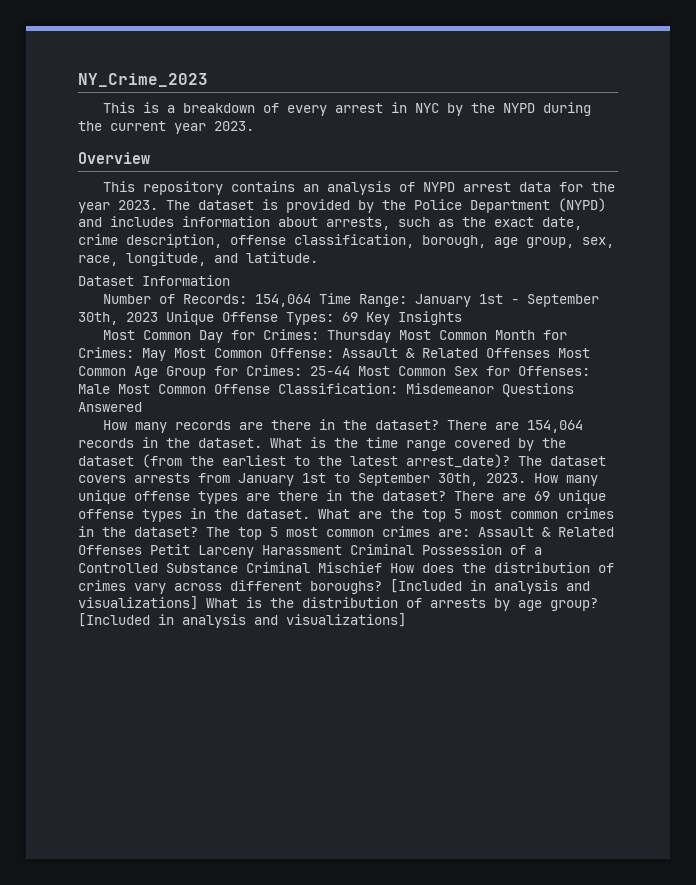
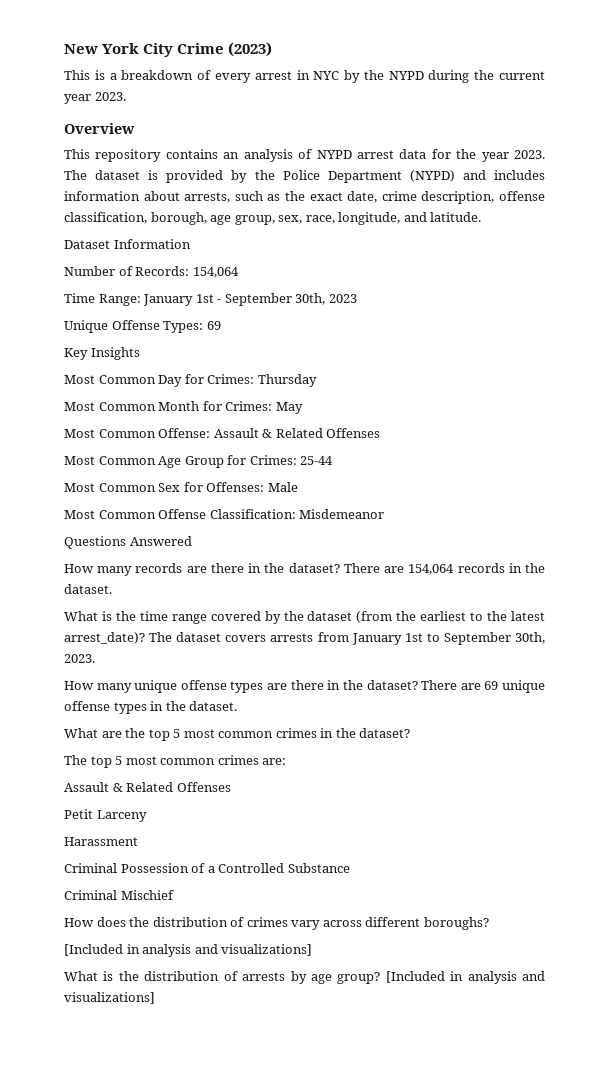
- NY_Crime_2023
+ New York City Crime (2023)
- Number of Records: 154,064 Time Range: January 1st - September 30th, 2023 Unique Offense Types: 69 Key Insights
+ Number of Records: 154,064
+ Time Range: January 1st - September 30th, 2023
+ Unique Offense Types: 69
+ Key Insights
- Most Common Day for Crimes: Thursday Most Common Month for Crimes: May Most Common Offense: Assault & Related Offenses Most Common Age Group for Crimes: 25-44 Most Common Sex for Offenses: Male Most Common Offense Classification: Misdemeanor Questions Answered
+ Most Common Day for Crimes: Thursday
+ Most Common Month for Crimes: May
+ Most Common Offense: Assault & Related Offenses
+ Most Common Age Group for Crimes: 25-44
+ Most Common Sex for Offenses: Male
+ Most Common Offense Classification: Misdemeanor
+ Questions Answered
- There are 154,064 records in the dataset. What is the time range covered by the dataset (from the earliest to the latest arrest_date)?
+ There are 154,064 records in the dataset.
+ What is the time range covered by the dataset (from the earliest to the latest arrest_date)?
- The dataset covers arrests from January 1st to September 30th, 2023. How many unique offense types are there in the dataset?
+ The dataset covers arrests from January 1st to September 30th, 2023.
+ How many unique offense types are there in the dataset?
- There are 69 unique offense types in the dataset. What are the top 5 most common crimes in the dataset? The top 5 most common crimes are: Assault & Related Offenses Petit Larceny Harassment Criminal Possession of a Controlled Substance Criminal Mischief How does the distribution of crimes vary across different boroughs? [Included in analysis and visualizations] What is the distribution of arrests by age group?
+ There are 69 unique offense types in the dataset.
+ What are the top 5 most common crimes in the dataset?
+ The top 5 most common crimes are:
+ Assault & Related Offenses
+ Petit Larceny
+ Harassment
+ Criminal Possession of a Controlled Substance
+ Criminal Mischief
+ How does the distribution of crimes vary across different boroughs?
+ [Included in analysis and visualizations]
+ What is the distribution of arrests by age group?

